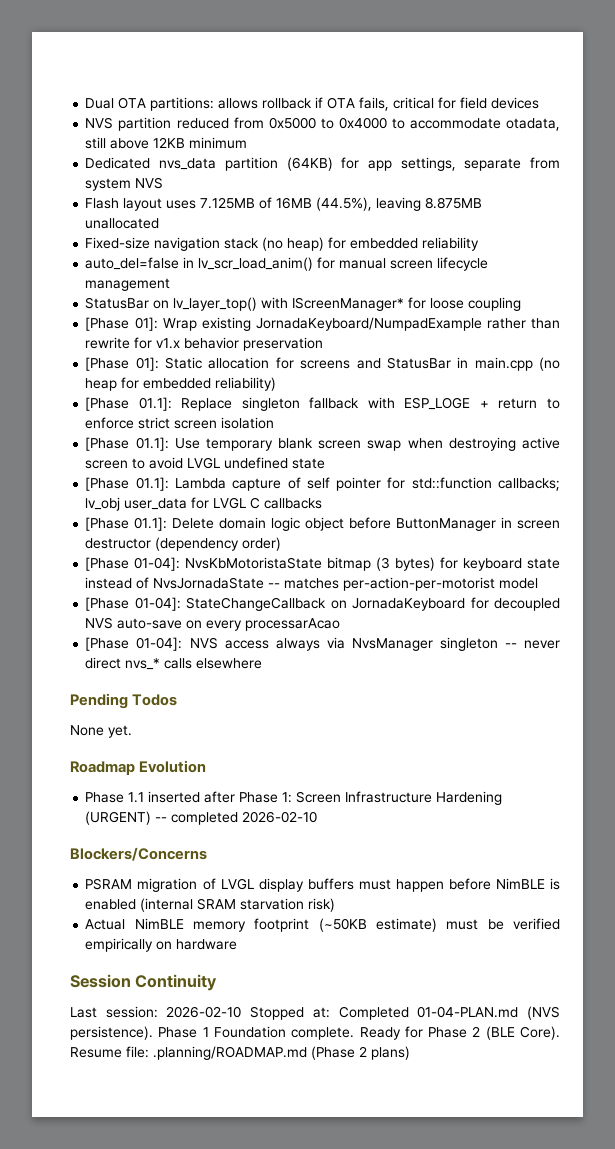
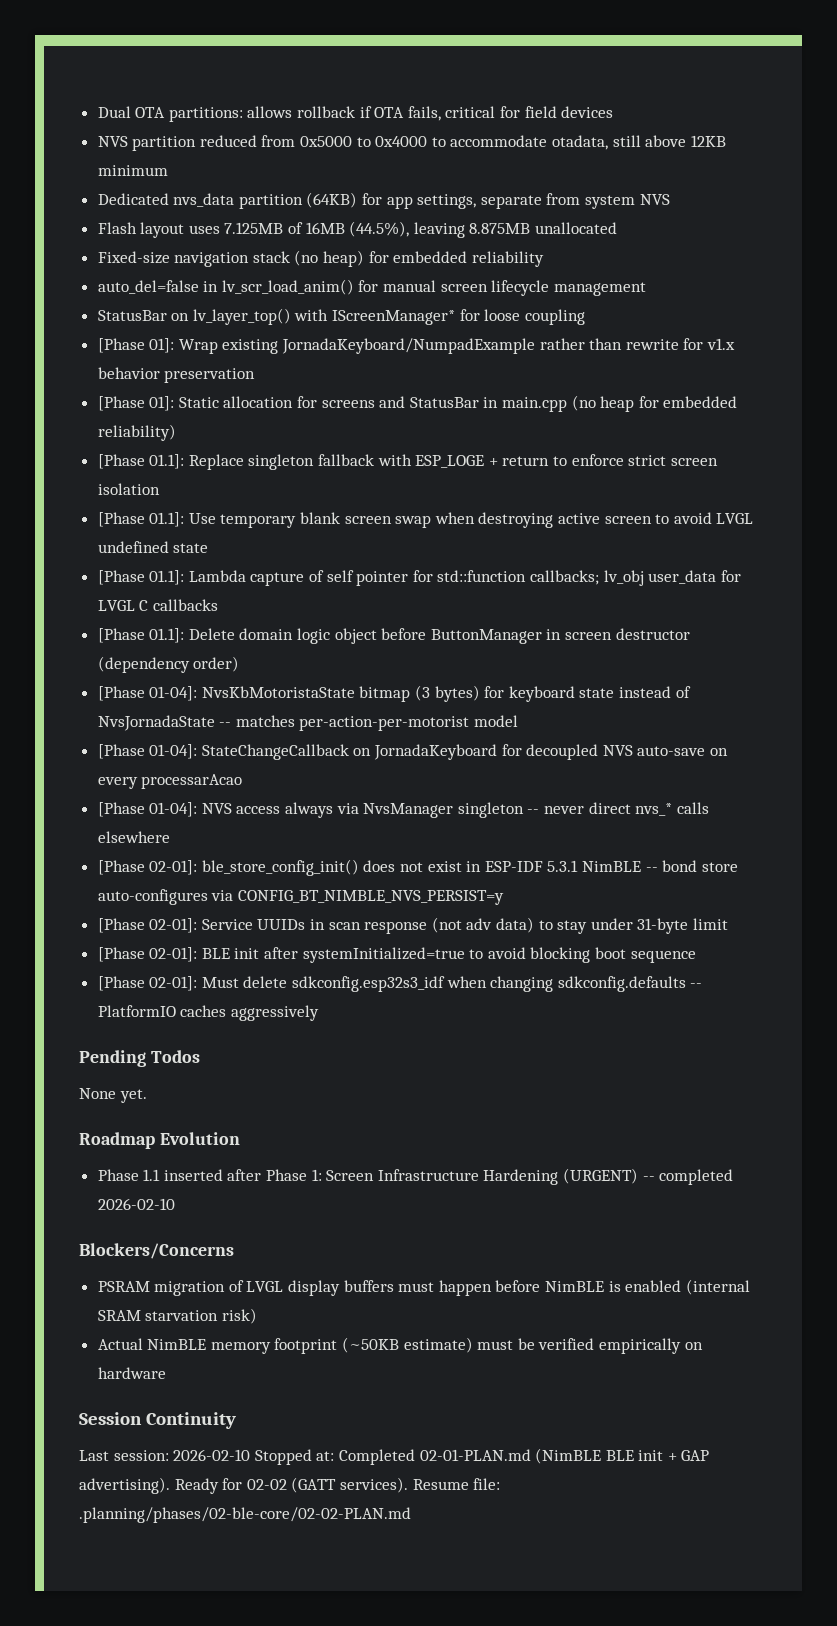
+ [Phase 02-01]: ble_store_config_init() does not exist in ESP-IDF 5.3.1 NimBLE -- bond store auto-configures via CONFIG_BT_NIMBLE_NVS_PERSIST=y
+ [Phase 02-01]: Service UUIDs in scan response (not adv data) to stay under 31-byte limit
+ [Phase 02-01]: BLE init after systemInitialized=true to avoid blocking boot sequence
+ [Phase 02-01]: Must delete sdkconfig.esp32s3_idf when changing sdkconfig.defaults -- PlatformIO caches aggressively
- Last session: 2026-02-10 Stopped at: Completed 01-04-PLAN.md (NVS persistence). Phase 1 Foundation complete. Ready for Phase 2 (BLE Core). Resume file: .planning/ROADMAP.md (Phase 2 plans)
+ Last session: 2026-02-10 Stopped at: Completed 02-01-PLAN.md (NimBLE BLE init + GAP advertising). Ready for 02-02 (GATT services). Resume file: .planning/phases/02-ble-core/02-02-PLAN.md

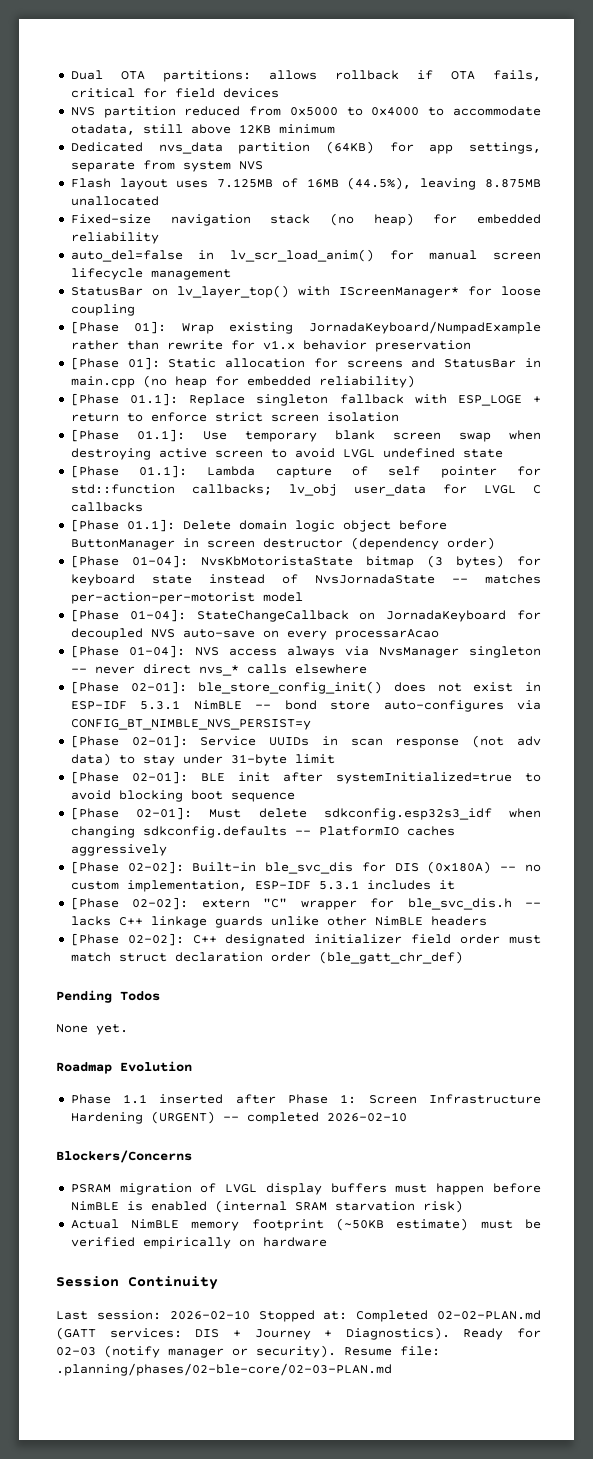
+ [Phase 02-02]: Built-in ble_svc_dis for DIS (0x180A) -- no custom implementation, ESP-IDF 5.3.1 includes it
+ [Phase 02-02]: extern "C" wrapper for ble_svc_dis.h -- lacks C++ linkage guards unlike other NimBLE headers
+ [Phase 02-02]: C++ designated initializer field order must match struct declaration order (ble_gatt_chr_def)
- Last session: 2026-02-10 Stopped at: Completed 02-01-PLAN.md (NimBLE BLE init + GAP advertising). Ready for 02-02 (GATT services).
+ Last session: 2026-02-10 Stopped at: Completed 02-02-PLAN.md (GATT services: DIS + Journey + Diagnostics). Ready for 02-03 (notify manager or security).
- Resume file: .planning/phases/02-ble-core/02-02-PLAN.md
+ Resume file: .planning/phases/02-ble-core/02-03-PLAN.md

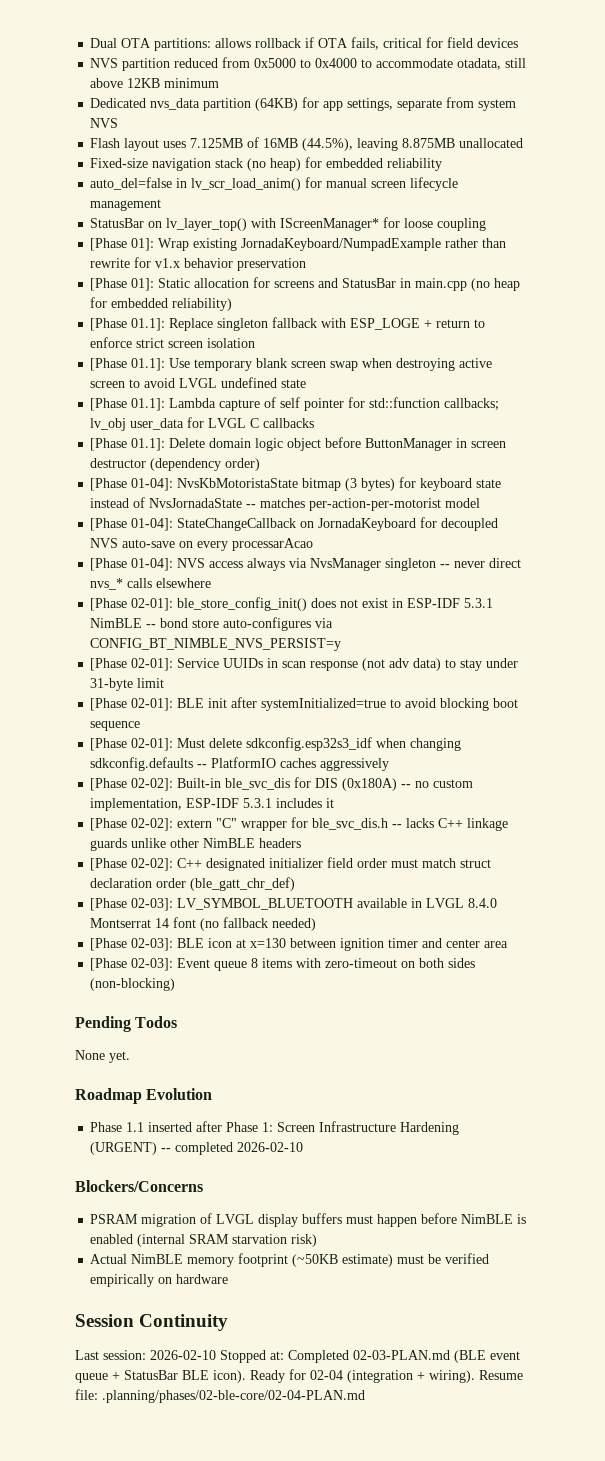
+ [Phase 02-03]: LV_SYMBOL_BLUETOOTH available in LVGL 8.4.0 Montserrat 14 font (no fallback needed)
+ [Phase 02-03]: BLE icon at x=130 between ignition timer and center area
+ [Phase 02-03]: Event queue 8 items with zero-timeout on both sides (non-blocking)
- Last session: 2026-02-10 Stopped at: Completed 02-02-PLAN.md (GATT services: DIS + Journey + Diagnostics). Ready for 02-03 (notify manager or security).
+ Last session: 2026-02-10 Stopped at: Completed 02-03-PLAN.md (BLE event queue + StatusBar BLE icon). Ready for 02-04 (integration + wiring).
- Resume file: .planning/phases/02-ble-core/02-03-PLAN.md
+ Resume file: .planning/phases/02-ble-core/02-04-PLAN.md

